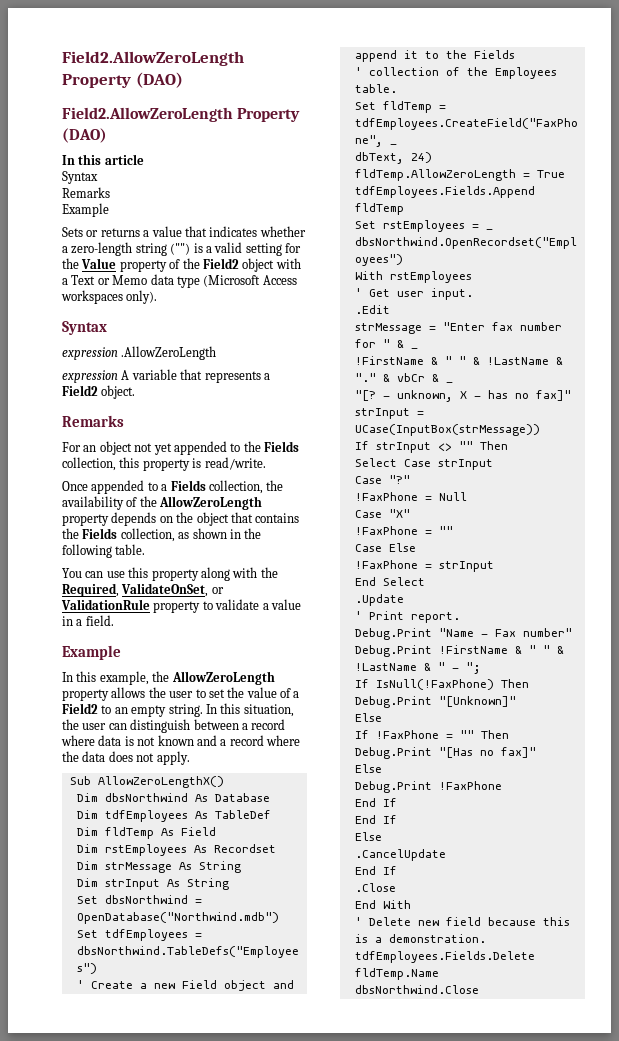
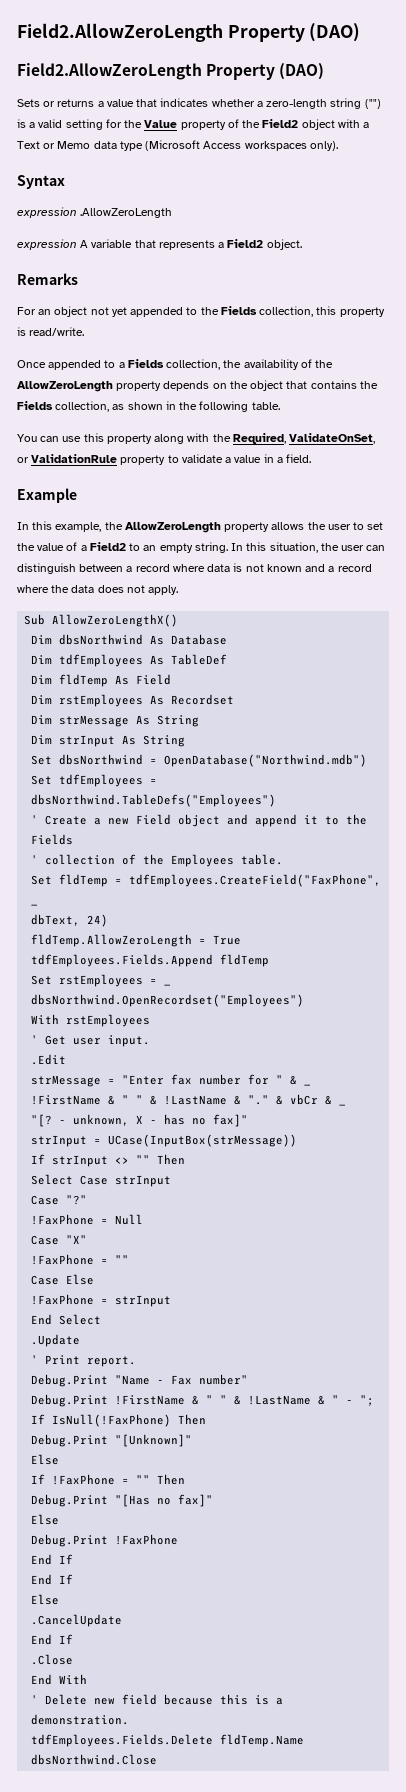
- In this article
- Syntax
- Remarks
- Example

